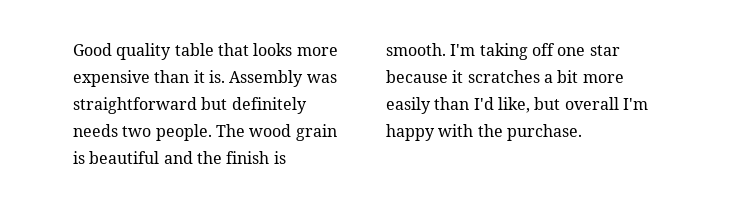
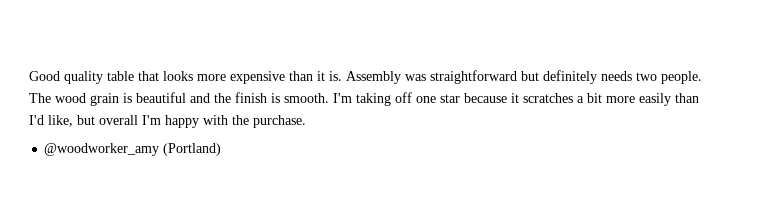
+ @woodworker_amy (Portland)

